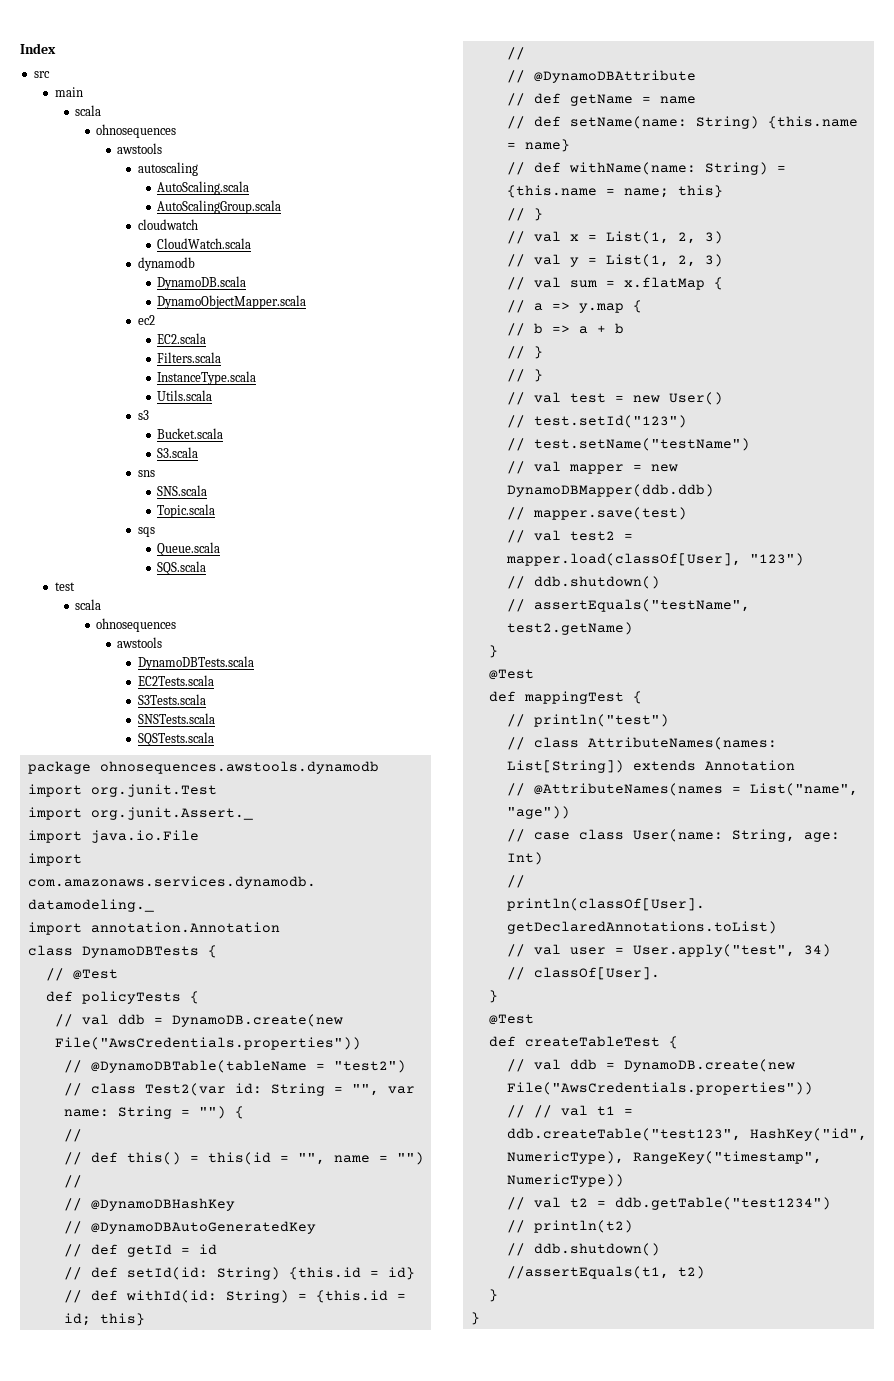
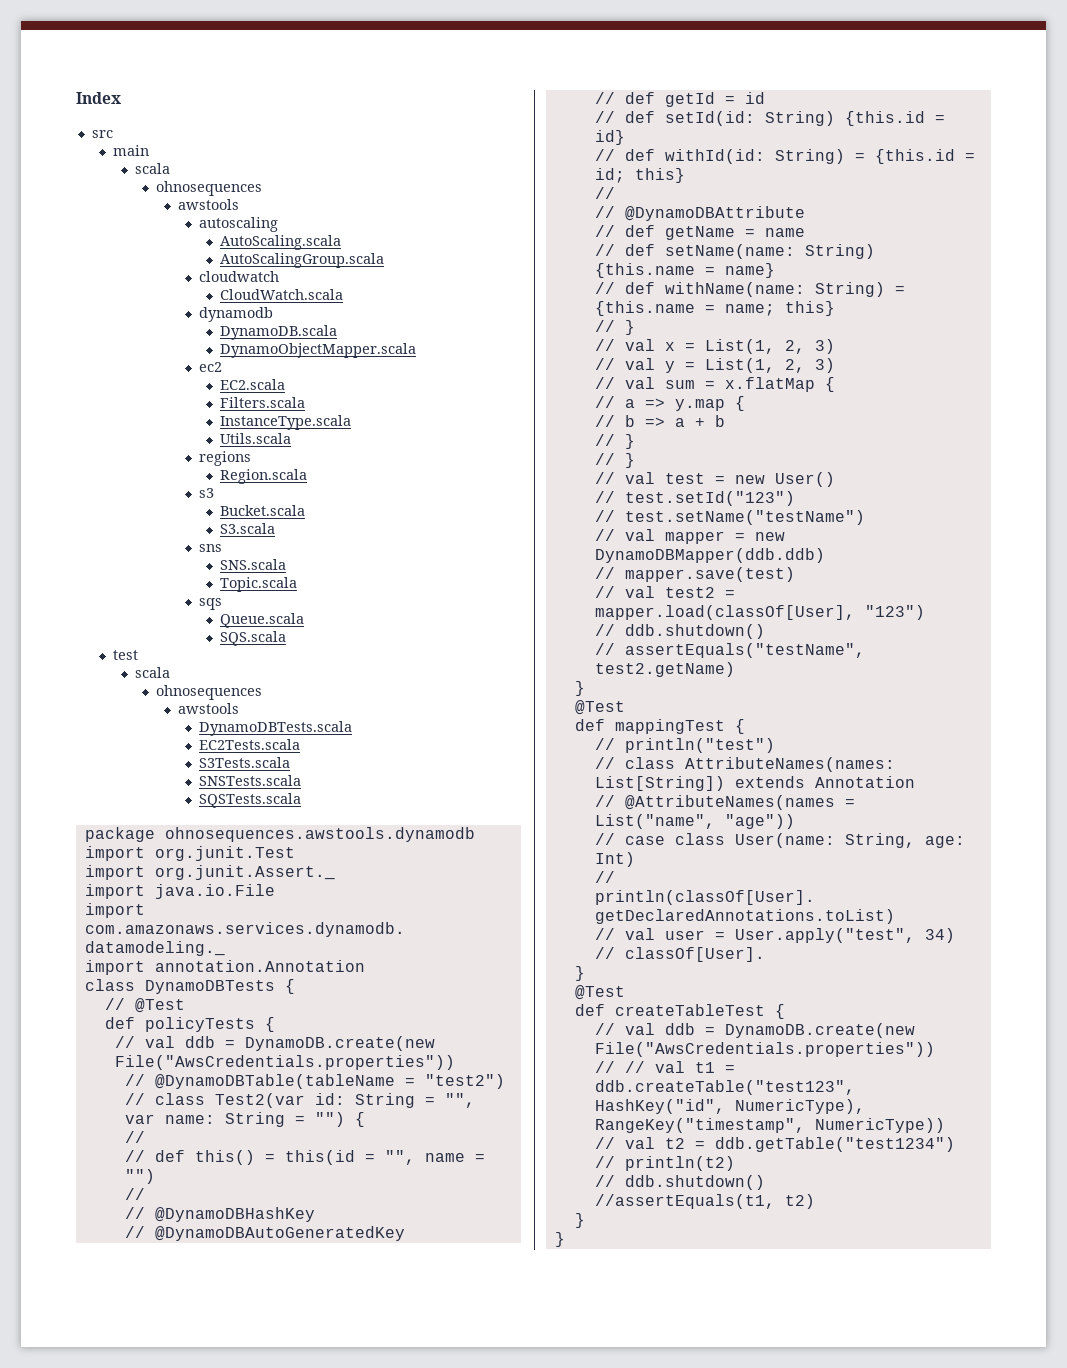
+ regions
+ Region.scala

